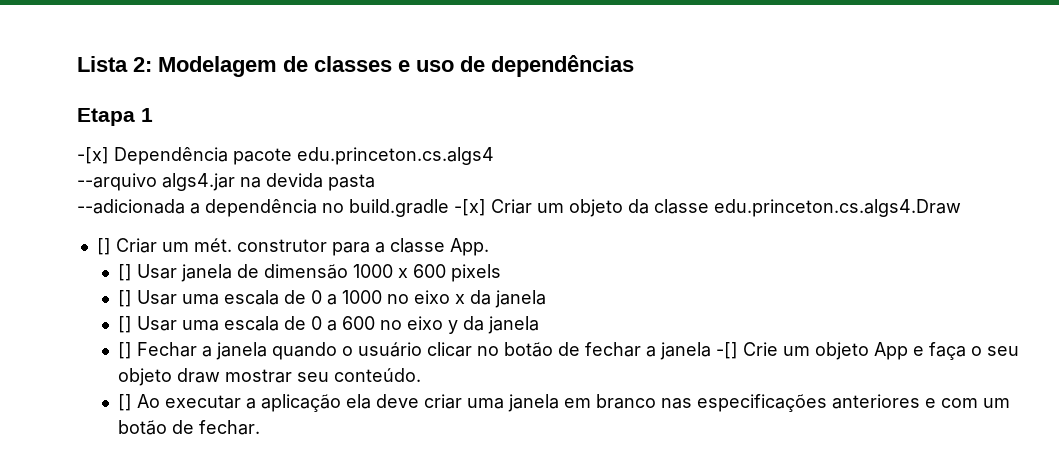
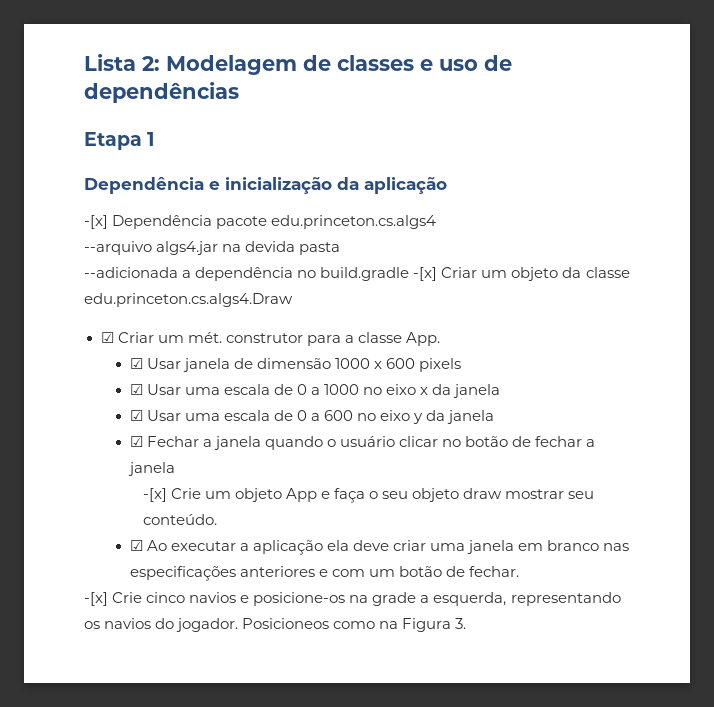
+ Dependência e inicialização da aplicação
- [] Criar um mét. construtor para a classe App.
+ ☑ Criar um mét. construtor para a classe App.
- [] Usar janela de dimensão 1000 x 600 pixels
+ ☑ Usar janela de dimensão 1000 x 600 pixels
- [] Usar uma escala de 0 a 1000 no eixo x da janela
+ ☑ Usar uma escala de 0 a 1000 no eixo x da janela
- [] Usar uma escala de 0 a 600 no eixo y da janela
+ ☑ Usar uma escala de 0 a 600 no eixo y da janela
- [] Fechar a janela quando o usuário clicar no botão de fechar a janela -[] Crie um objeto App e faça o seu objeto draw mostrar seu conteúdo.
+ ☑ Fechar a janela quando o usuário clicar no botão de fechar a janela
+ -[x] Crie um objeto App e faça o seu objeto draw mostrar seu conteúdo.
- [] Ao executar a aplicação ela deve criar uma janela em branco nas especificações anteriores e com um botão de fechar.
+ ☑ Ao executar a aplicação ela deve criar uma janela em branco nas especificações anteriores e com um botão de fechar.
+ -[x] Crie cinco navios e posicione-os na grade a esquerda, representando os navios do jogador. Posicioneos como na Figura 3.

